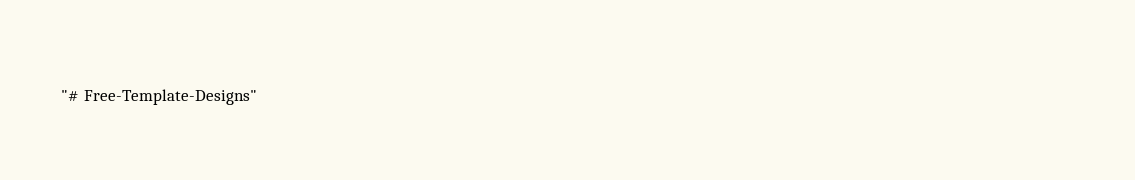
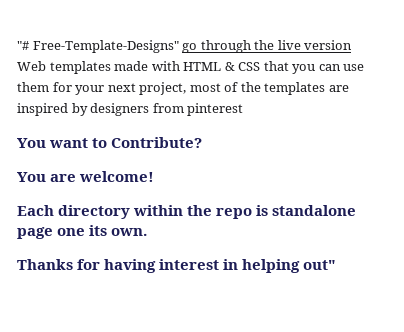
- "# Free-Template-Designs"
+ "# Free-Template-Designs" go through the live version Web templates made with HTML & CSS that you can use them for your next project, most of the templates are inspired by designers from pinterest
+ You want to Contribute?
+ You are welcome!
+ Each directory within the repo is standalone page one its own.
+ Thanks for having interest in helping out"

